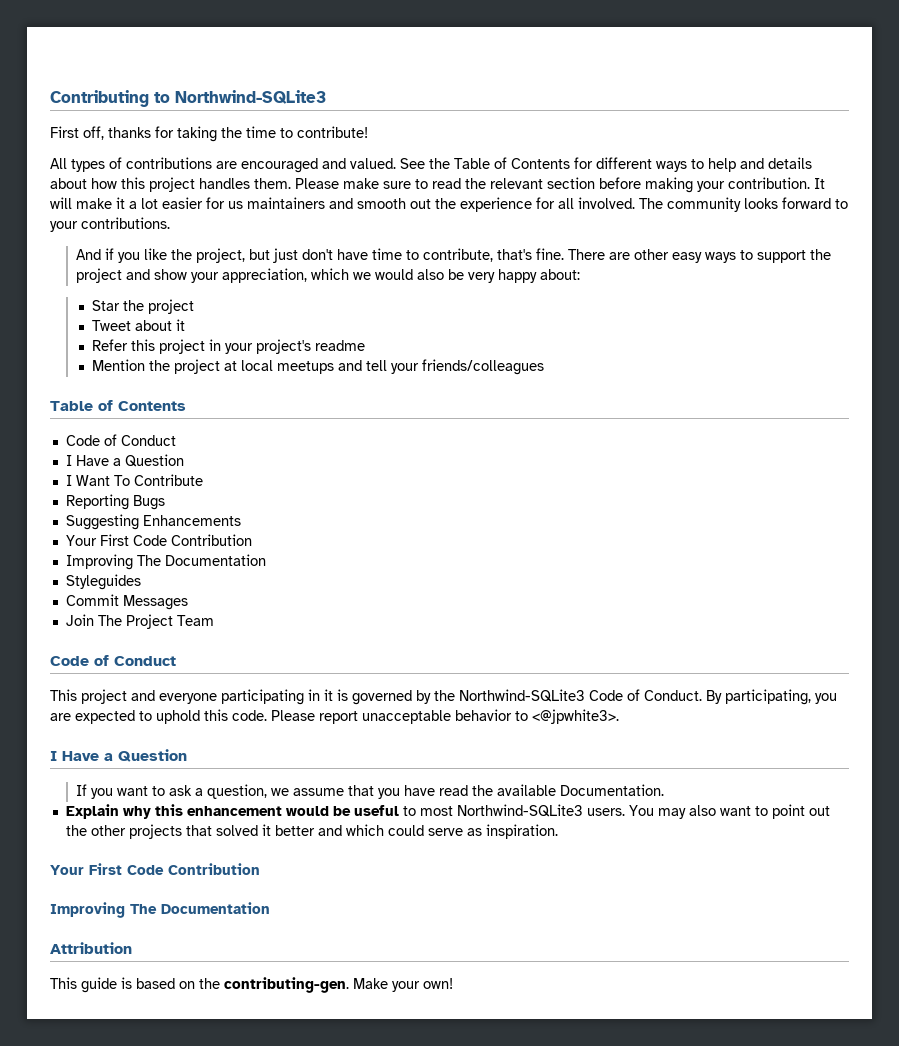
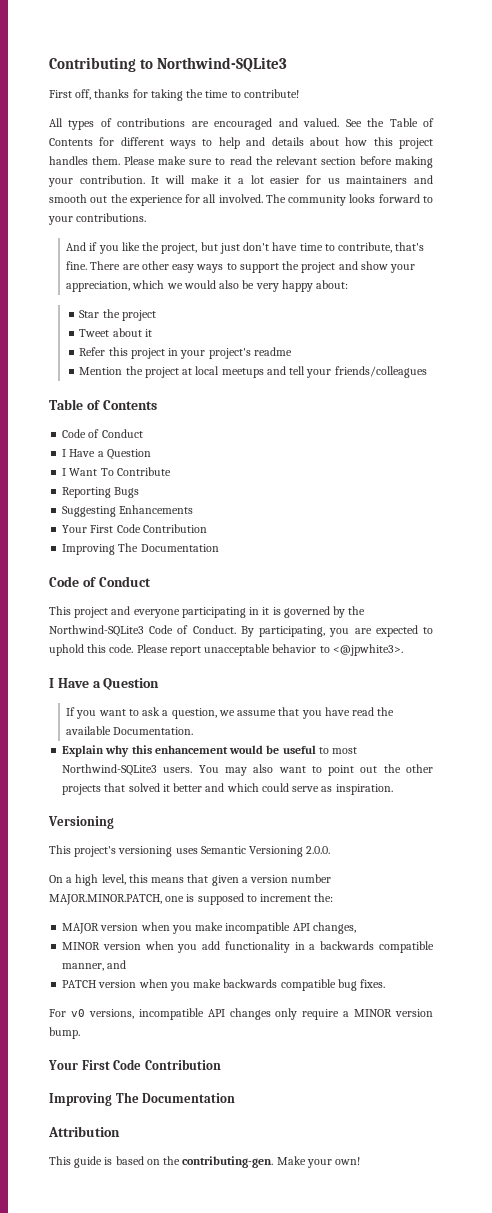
- Styleguides
- Commit Messages
- Join The Project Team
  You may also want to point out the other projects that solved it better and which could serve as inspiration.
+ Versioning
+ This project's versioning uses Semantic Versioning 2.0.0.
+ On a high level, this means that given a version number MAJOR.MINOR.PATCH, one is supposed to increment the:
+ MAJOR version when you make incompatible API changes,
+ MINOR version when you add functionality in a backwards compatible manner, and
+ PATCH version when you make backwards compatible bug fixes.
+ For v0 versions, incompatible API changes only require a MINOR version bump.

